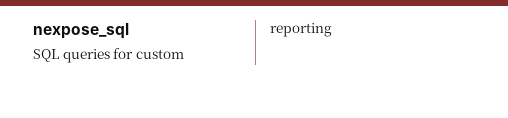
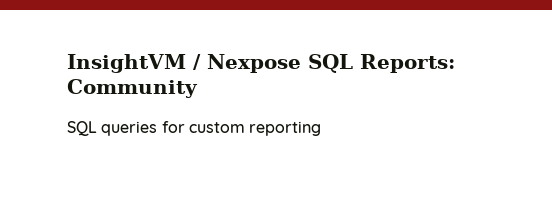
- nexpose_sql
+ InsightVM / Nexpose SQL Reports: Community

